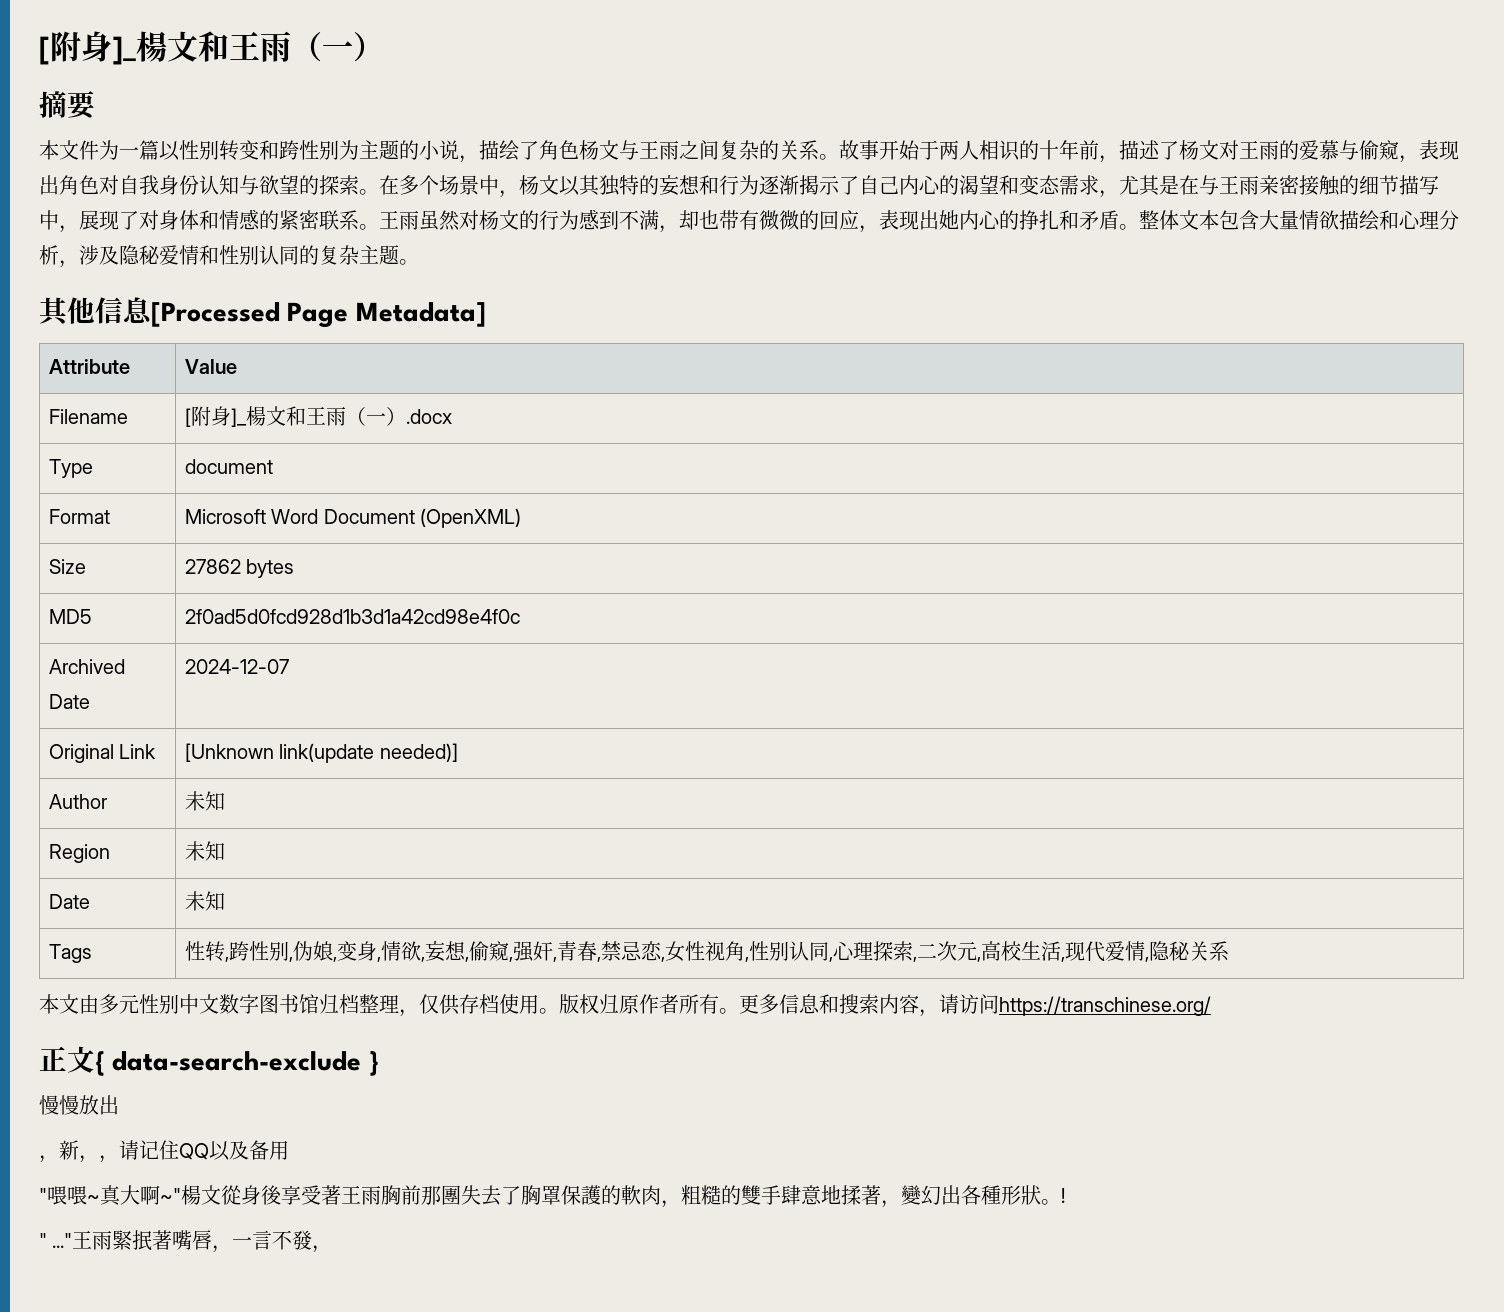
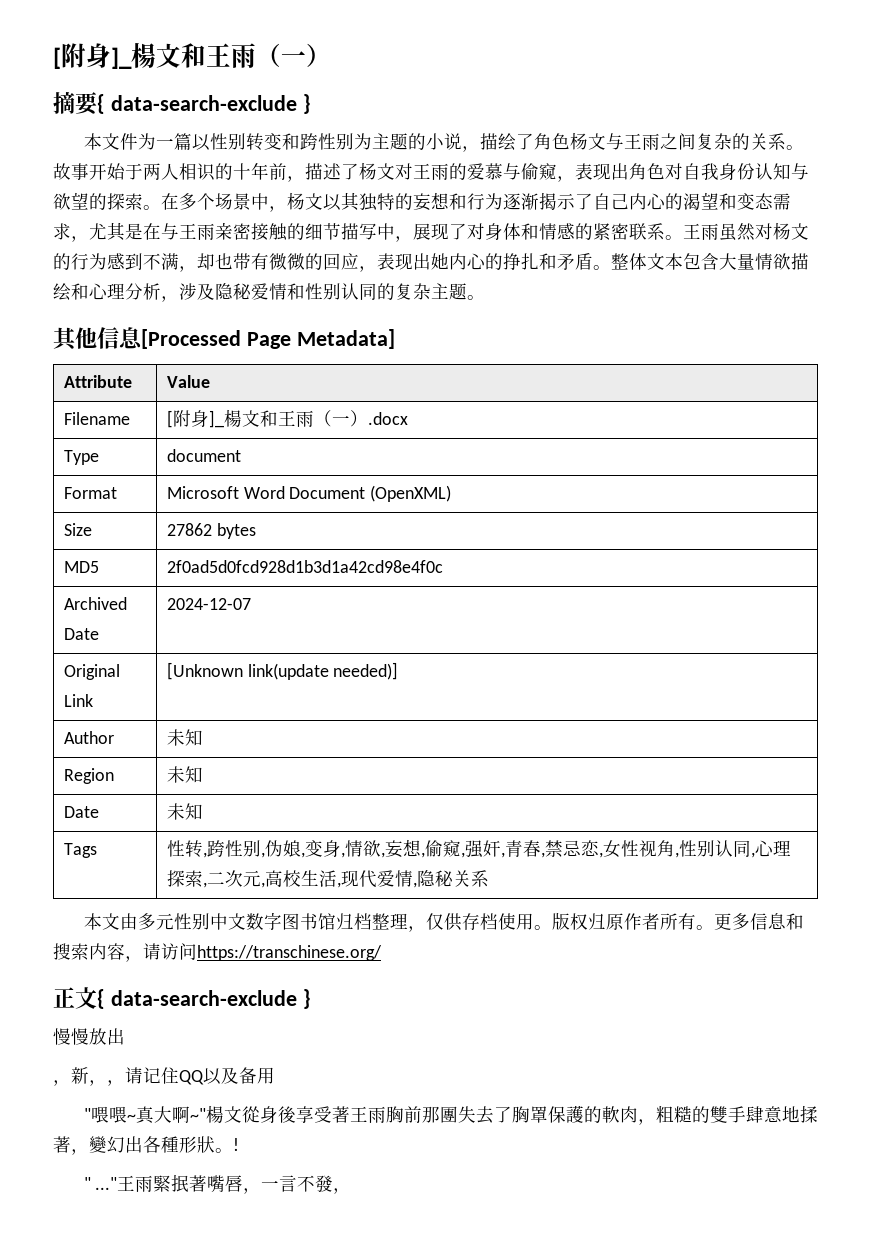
- 摘要
+ 摘要{ data-search-exclude }

